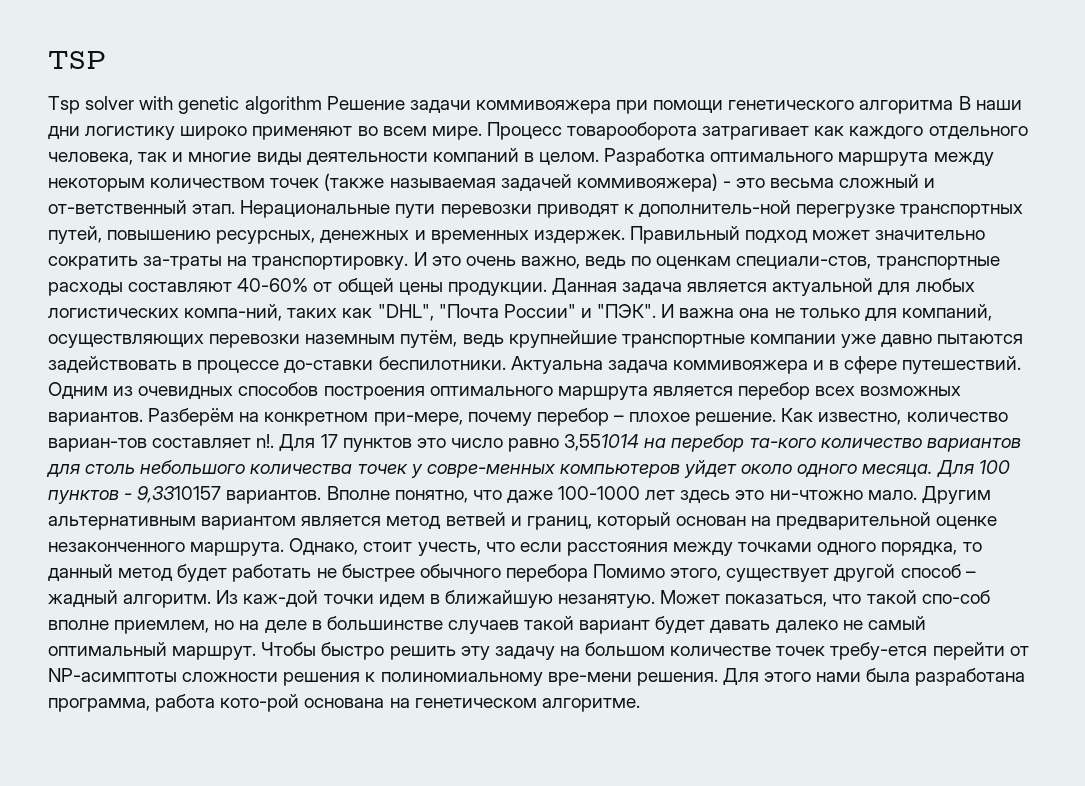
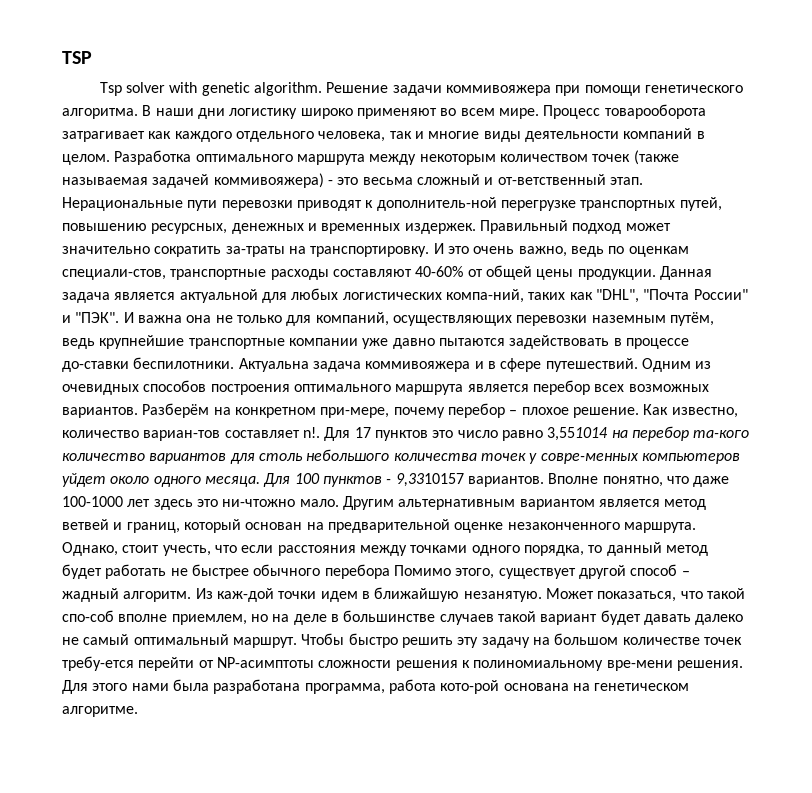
- Tsp solver with genetic algorithm Решение задачи коммивояжера при помощи генетического алгоритма В наши дни логистику широко применяют во всем мире.
+ Tsp solver with genetic algorithm. Решение задачи коммивояжера при помощи генетического алгоритма. В наши дни логистику широко применяют во всем мире.

